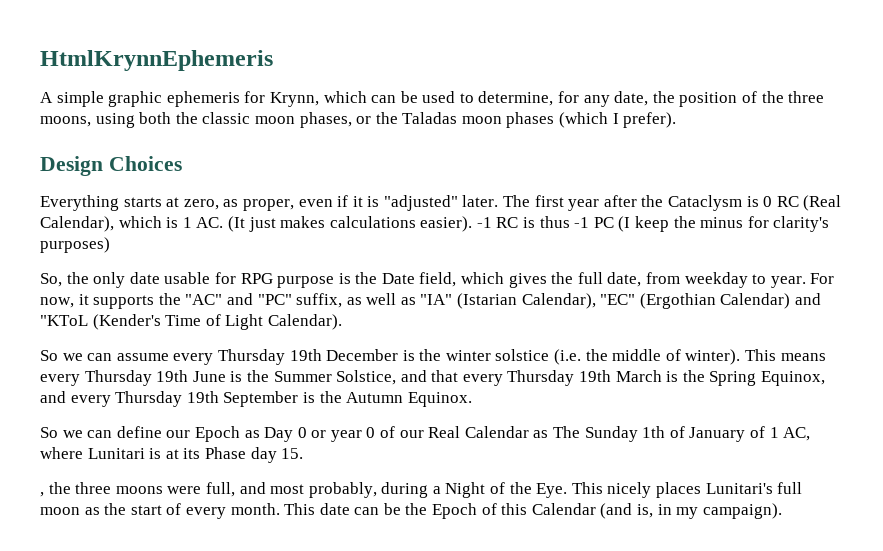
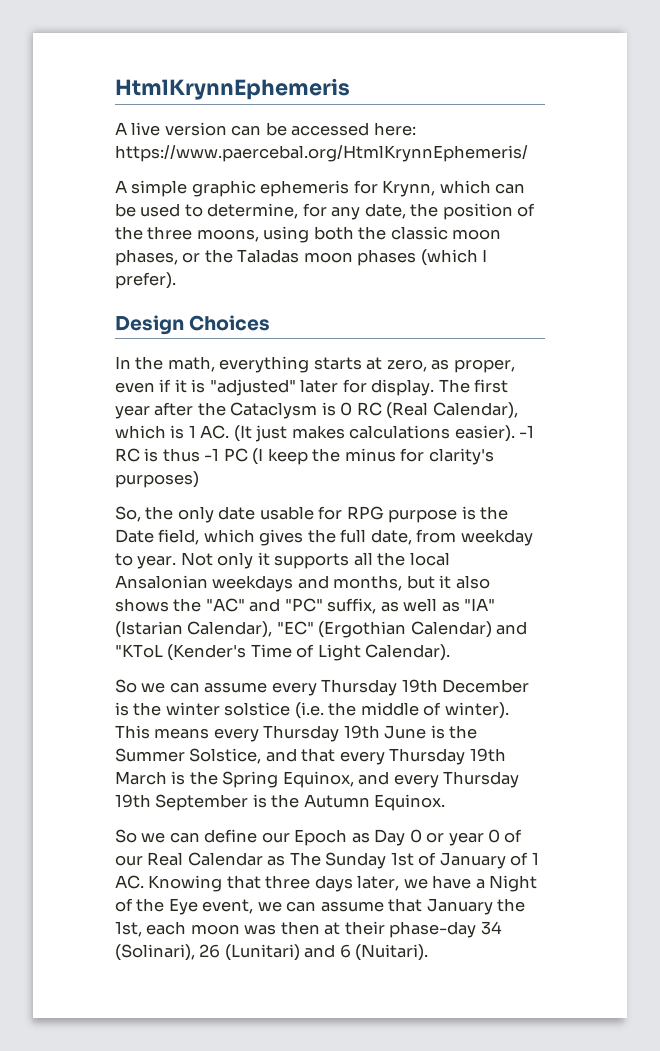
+ A live version can be accessed here: https://www.paercebal.org/HtmlKrynnEphemeris/
- Everything starts at zero, as proper, even if it is "adjusted" later.
+ In the math, everything starts at zero, as proper, even if it is "adjusted" later for display.
- For now, it supports the "AC" and "PC" suffix, as well as "IA" (Istarian Calendar), "EC" (Ergothian Calendar) and "KToL (Kender's Time of Light Calendar).
+ Not only it supports all the local Ansalonian weekdays and months, but it also shows the "AC" and "PC" suffix, as well as "IA" (Istarian Calendar), "EC" (Ergothian Calendar) and "KToL (Kender's Time of Light Calendar).
- So we can define our Epoch as Day 0 or year 0 of our Real Calendar as The Sunday 1th of January of 1 AC, where Lunitari is at its Phase day 15.
- , the three moons were full, and most probably, during a Night of the Eye. This nicely places Lunitari's full moon as the start of every month. This date can be the Epoch of this Calendar (and is, in my campaign).
+ So we can define our Epoch as Day 0 or year 0 of our Real Calendar as The Sunday 1st of January of 1 AC. Knowing that three days later, we have a Night of the Eye event, we can assume that January the 1st, each moon was then at their phase-day 34 (Solinari), 26 (Lunitari) and 6 (Nuitari).

